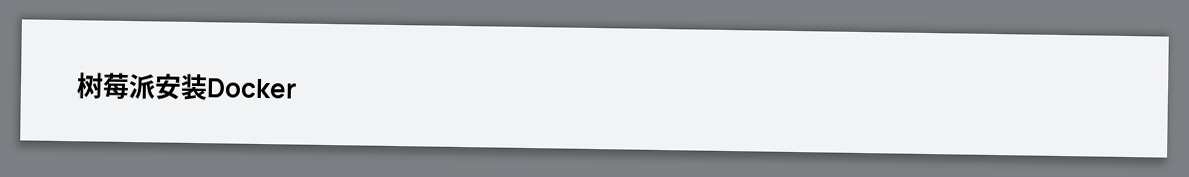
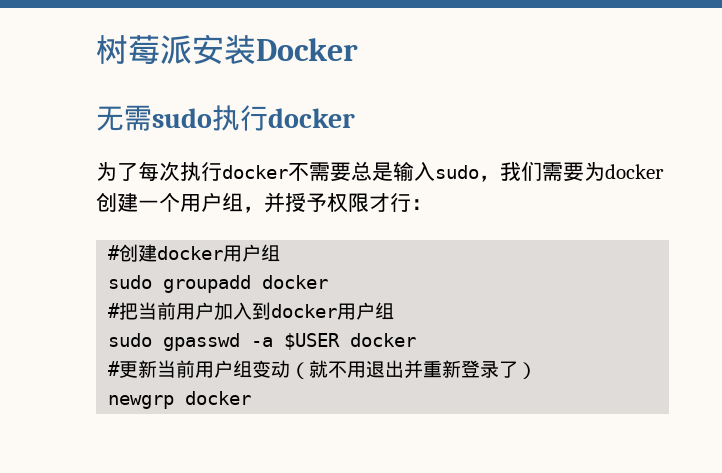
+ 无需sudo执行docker
+ 为了每次执行docker不需要总是输入sudo，我们需要为docker创建一个用户组，并授予权限才行：
+ #创建docker用户组
+ sudo groupadd docker
+ #把当前用户加入到docker用户组
+ sudo gpasswd -a $USER docker
+ #更新当前用户组变动（就不用退出并重新登录了）
+ newgrp docker

